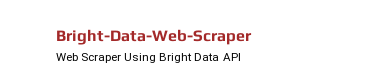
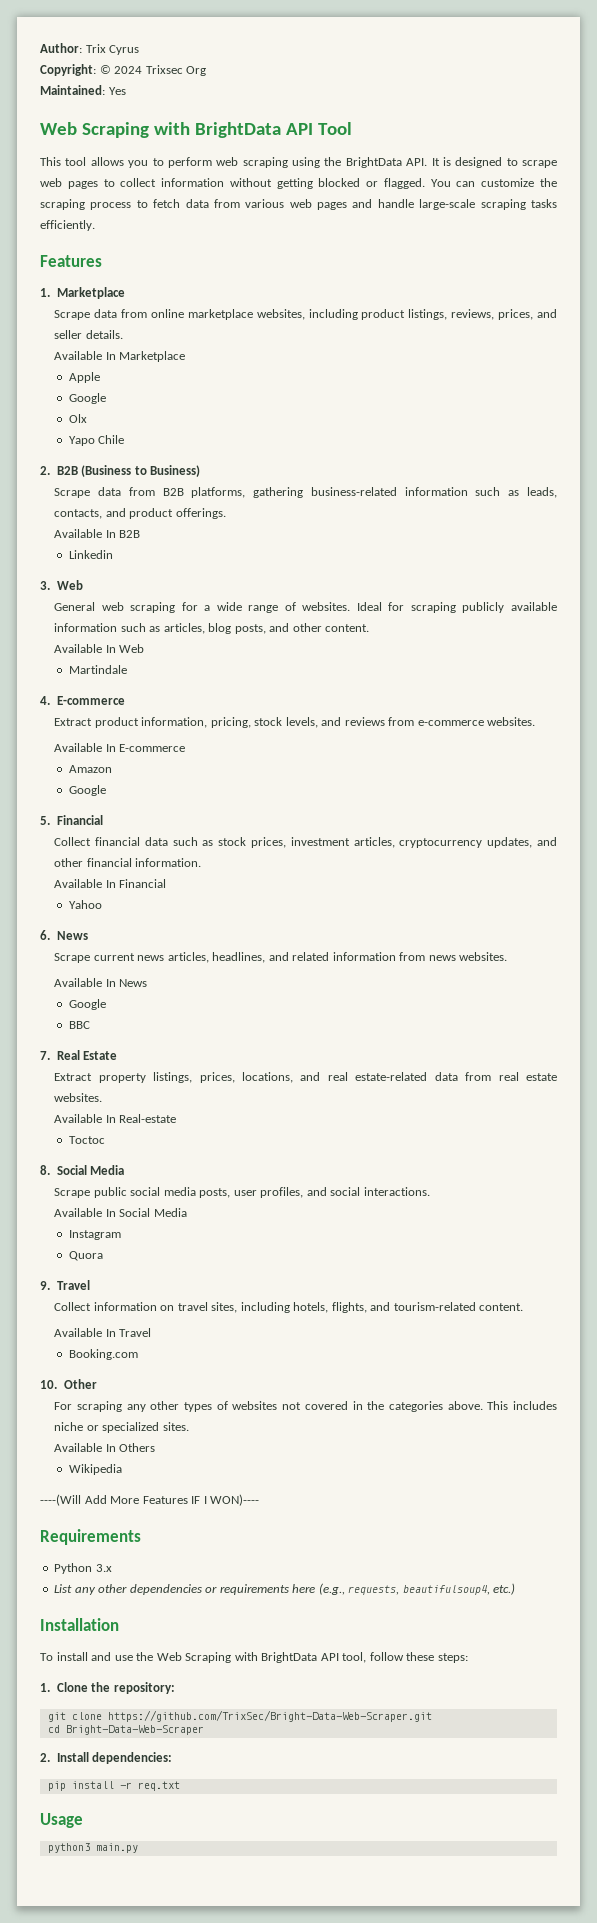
- Bright-Data-Web-Scraper
- Web Scraper Using Bright Data API
+ Author: Trix Cyrus
+ Copyright: © 2024 Trixsec Org
+ Maintained: Yes
+ Web Scraping with BrightData API Tool
+ This tool allows you to perform web scraping using the BrightData API. It is designed to scrape web pages to collect information without getting blocked or flagged. You can customize the scraping process to fetch data from various web pages and handle large-scale scraping tasks efficiently.
+ Features
+ 1. Marketplace
+ Scrape data from online marketplace websites, including product listings, reviews, prices, and seller details.
+ Available In Marketplace
+ Apple
+ Google
+ Olx
+ Yapo Chile
+ 2. B2B (Business to Business)
+ Scrape data from B2B platforms, gathering business-related information such as leads, contacts, and product offerings.
+ Available In B2B
+ Linkedin
+ 3. Web
+ General web scraping for a wide range of websites. Ideal for scraping publicly available information such as articles, blog posts, and other content.
+ Available In Web
+ Martindale
+ 4. E-commerce
+ Extract product information, pricing, stock levels, and reviews from e-commerce websites.
+ Available In E-commerce
+ Amazon
+ Google
+ 5. Financial
+ Collect financial data such as stock prices, investment articles, cryptocurrency updates, and other financial information.
+ Available In Financial
+ Yahoo
+ 6. News
+ Scrape current news articles, headlines, and related information from news websites.
+ Available In News
+ Google
+ BBC
+ 7. Real Estate
+ Extract property listings, prices, locations, and real estate-related data from real estate websites.
+ Available In Real-estate
+ Toctoc
+ 8. Social Media
+ Scrape public social media posts, user profiles, and social interactions.
+ Available In Social Media
+ Instagram
+ Quora
+ 9. Travel
+ Collect information on travel sites, including hotels, flights, and tourism-related content.
+ Available In Travel
+ Booking.com
+ 10. Other
+ For scraping any other types of websites not covered in the categories above. This includes niche or specialized sites.
+ Available In Others
+ Wikipedia
+ ----(Will Add More Features IF I WON)----
+ Requirements
+ Python 3.x
+ List any other dependencies or requirements here (e.g., requests, beautifulsoup4, etc.)
+ Installation
+ To install and use the Web Scraping with BrightData API tool, follow these steps:
+ 1. Clone the repository:
+ git clone https://github.com/TrixSec/Bright-Data-Web-Scraper.git
+ cd Bright-Data-Web-Scraper
+ 2. Install dependencies:
+ pip install -r req.txt
+ Usage
+ python3 main.py

